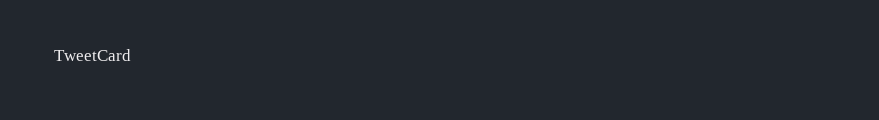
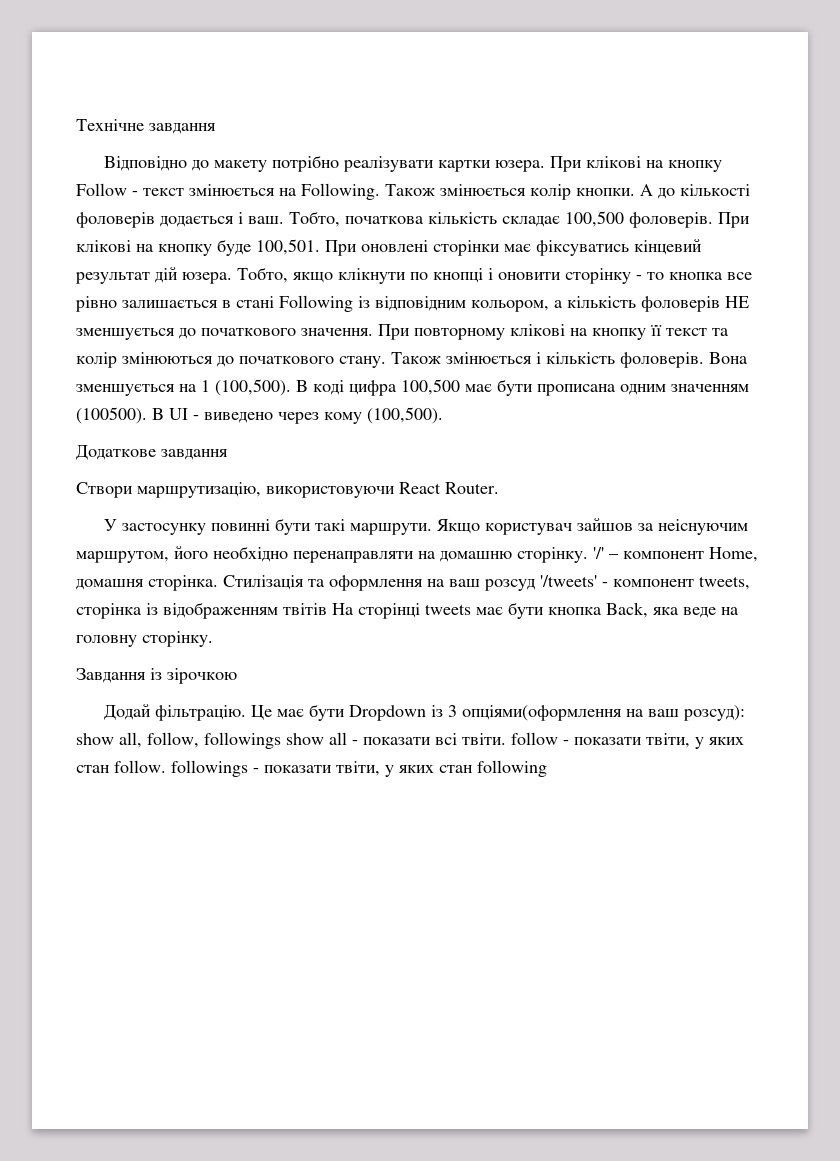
- TweetCard
+ Технічне завдання
+ Відповідно до макету потрібно реалізувати картки юзера. При клікові на кнопку Follow - текст змінюється на Following. Також змінюється колір кнопки. А до кількості фоловерів додається і ваш. Тобто, початкова кількість складає 100,500 фоловерів. При клікові на кнопку буде 100,501. При оновлені сторінки має фіксуватись кінцевий результат дій юзера. Тобто, якщо клікнути по кнопці і оновити сторінку - то кнопка все рівно залишається в стані Following із відповідним кольором, а кількість фоловерів НЕ зменшується до початкового значення. При повторному клікові на кнопку її текст та колір змінюються до початкового стану. Також змінюється і кількість фоловерів. Вона зменшується на 1 (100,500). В коді цифра 100,500 має бути прописана одним значенням (100500). В UI - виведено через кому (100,500).
+ Додаткове завдання
+ Створи маршрутизацію, використовуючи React Router.
+ У застосунку повинні бути такі маршрути. Якщо користувач зайшов за неіснуючим маршрутом, його необхідно перенаправляти на домашню сторінку. '/' – компонент Home, домашня сторінка. Стилізація та оформлення на ваш розсуд '/tweets' - компонент tweets, сторінка із відображенням твітів На сторінці tweets має бути кнопка Back, яка веде на головну сторінку.
+ Завдання із зірочкою
+ Додай фільтрацію. Це має бути Dropdown із 3 опціями(оформлення на ваш розсуд): show all, follow, followings show all - показати всі твіти. follow - показати твіти, у яких стан follow. followings - показати твіти, у яких стан following

